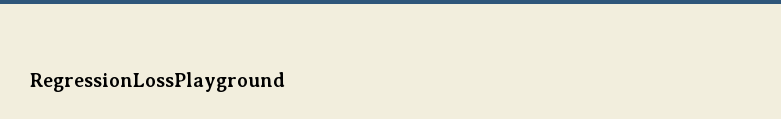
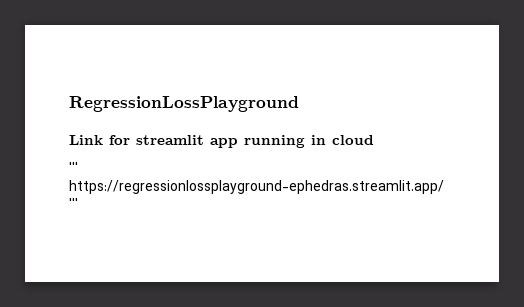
+ Link for streamlit app running in cloud
+ ''' https://regressionlossplayground-ephedras.streamlit.app/ '''

